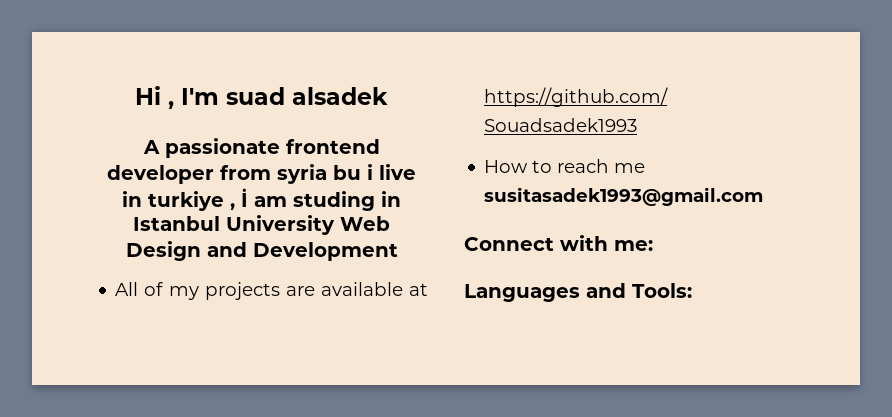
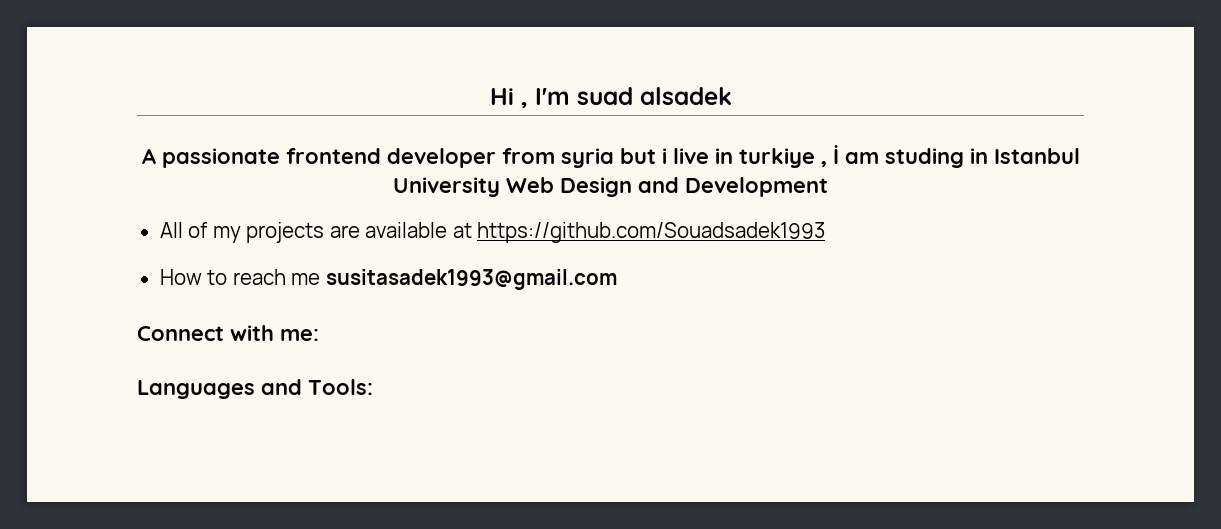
- A passionate frontend developer from syria bu i live in turkiye , İ am studing in Istanbul University Web Design and Development
+ A passionate frontend developer from syria but i live in turkiye , İ am studing in Istanbul University Web Design and Development

